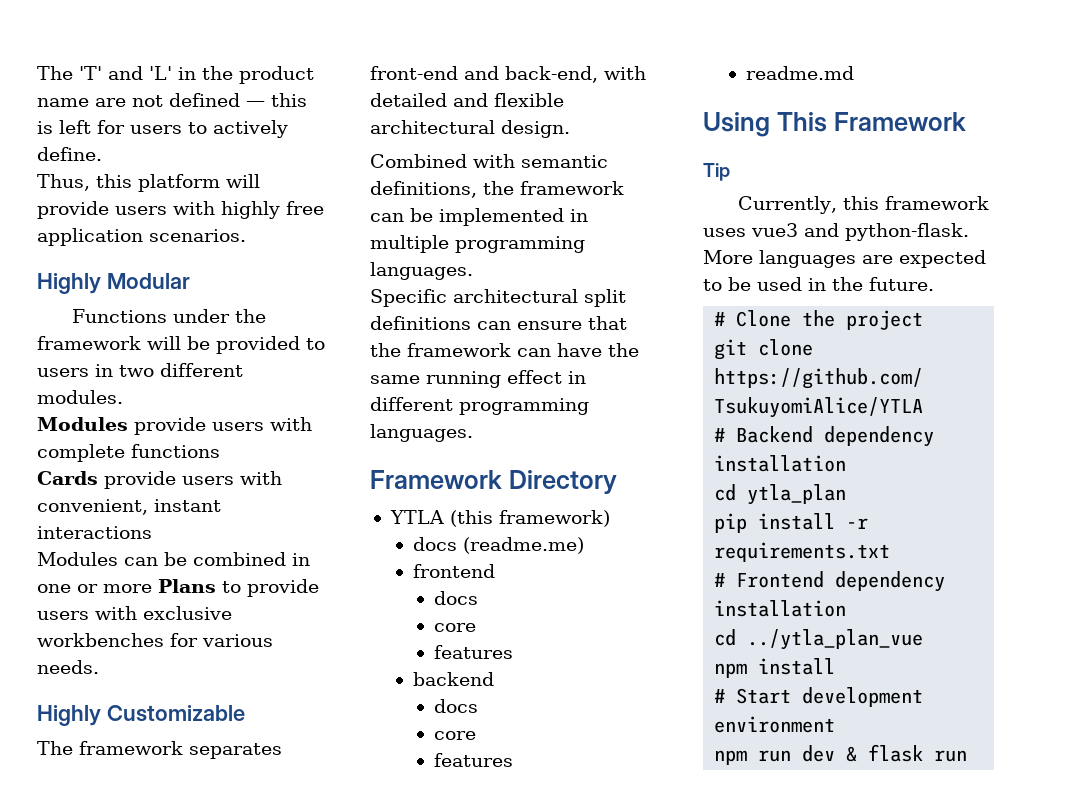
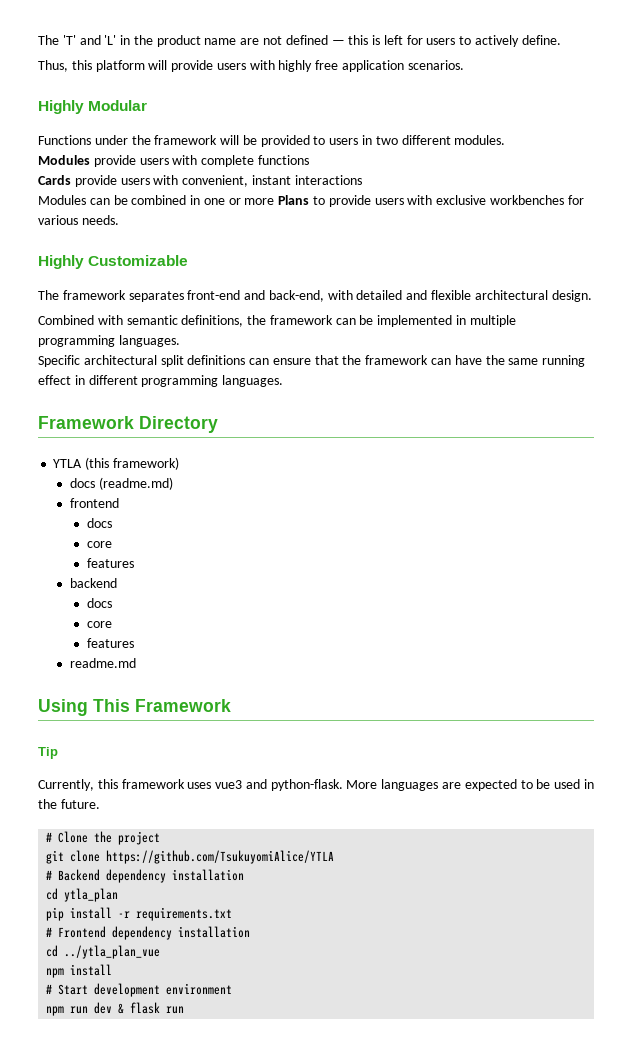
- docs (readme.me)
+ docs (readme.md)

